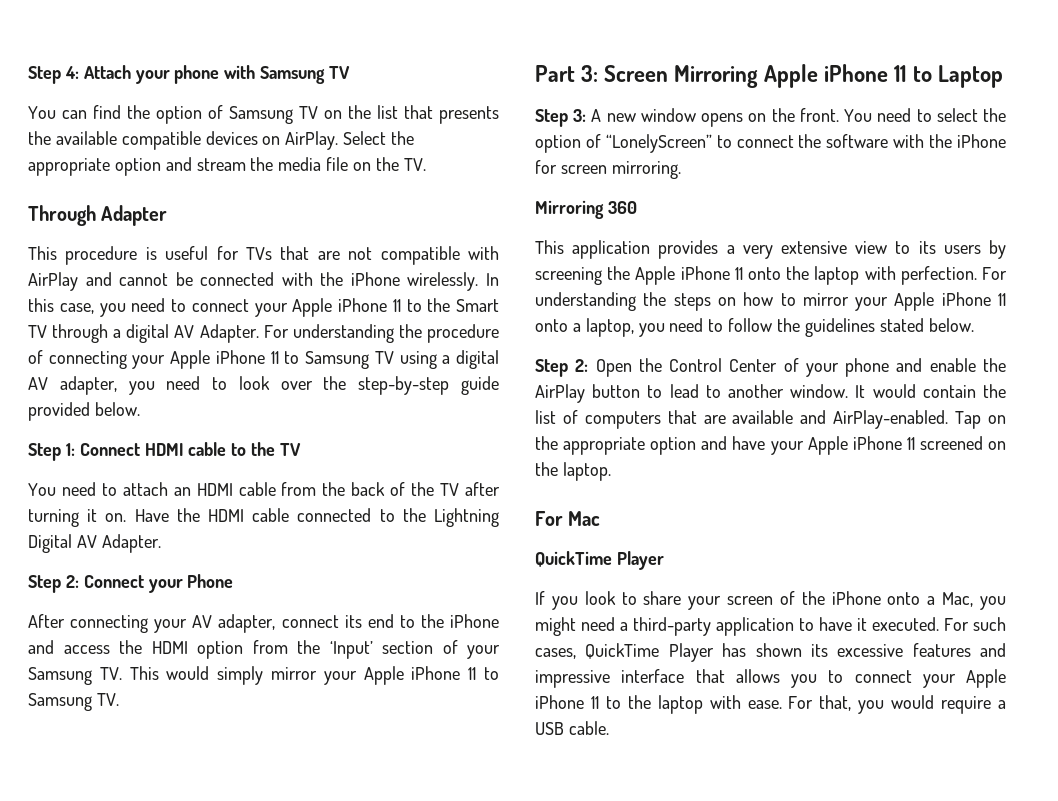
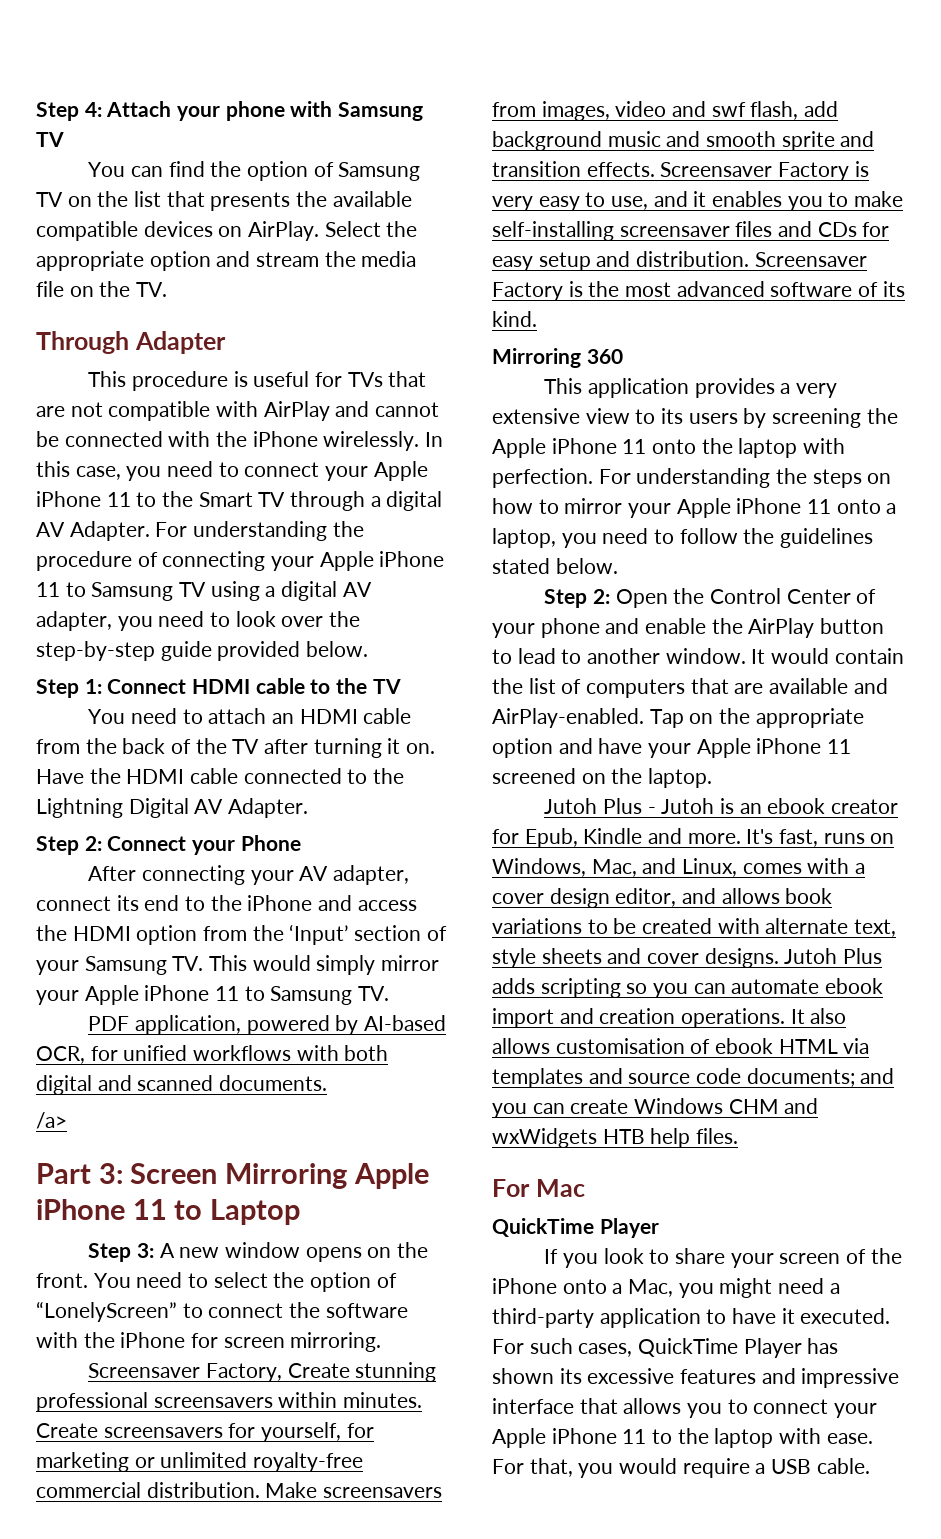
+ PDF application, powered by AI-based OCR, for unified workflows with both digital and scanned documents.
+ /a>
+ Screensaver Factory, Create stunning professional screensavers within minutes. Create screensavers for yourself, for marketing or unlimited royalty-free commercial distribution. Make screensavers from images, video and swf flash, add background music and smooth sprite and transition effects. Screensaver Factory is very easy to use, and it enables you to make self-installing screensaver files and CDs for easy setup and distribution. Screensaver Factory is the most advanced software of its kind.
+ Jutoh Plus - Jutoh is an ebook creator for Epub, Kindle and more. It's fast, runs on Windows, Mac, and Linux, comes with a cover design editor, and allows book variations to be created with alternate text, style sheets and cover designs. Jutoh Plus adds scripting so you can automate ebook import and creation operations. It also allows customisation of ebook HTML via templates and source code documents; and you can create Windows CHM and wxWidgets HTB help files.

